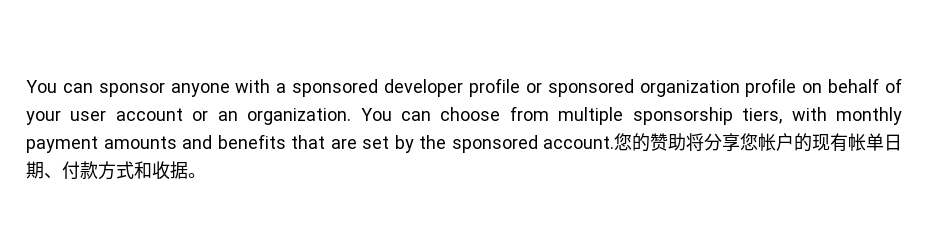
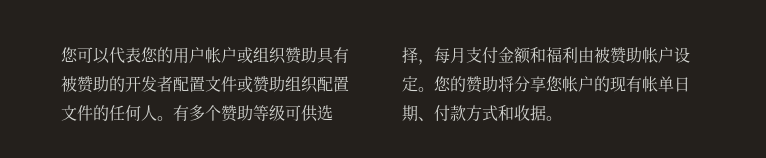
- You can sponsor anyone with a sponsored developer profile or sponsored organization profile on behalf of your user account or an organization. You can choose from multiple sponsorship tiers, with monthly payment amounts and benefits that are set by the sponsored account.
+ 您可以代表您的用户帐户或组织赞助具有被赞助的开发者配置文件或赞助组织配置文件的任何人。有多个赞助等级可供选择，每月支付金额和福利由被赞助帐户设定。

